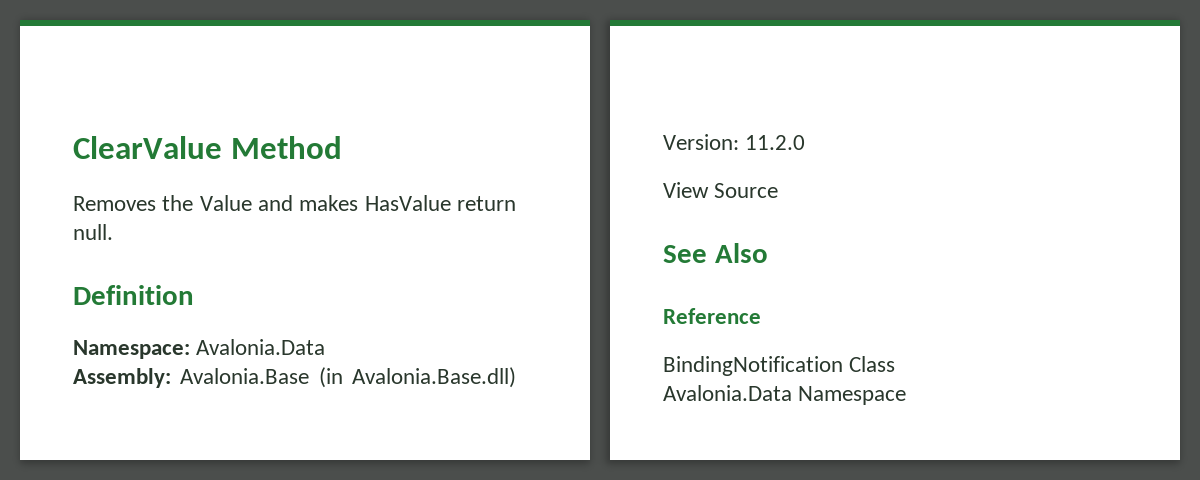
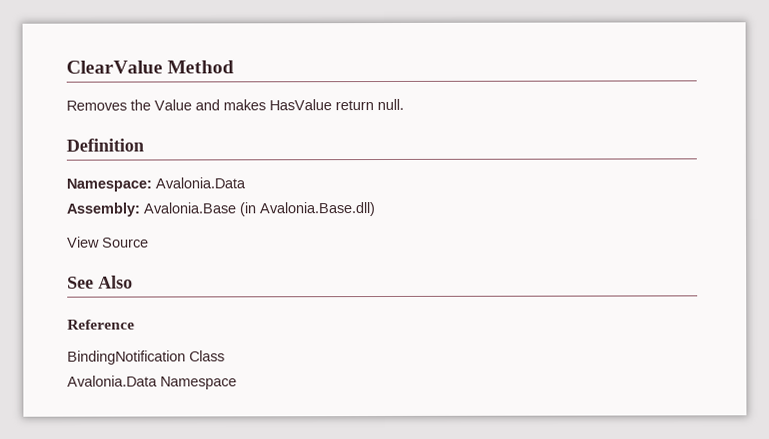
- Assembly: Avalonia.Base (in Avalonia.Base.dll) Version: 11.2.0
+ Assembly: Avalonia.Base (in Avalonia.Base.dll)

